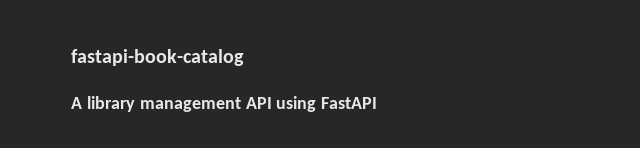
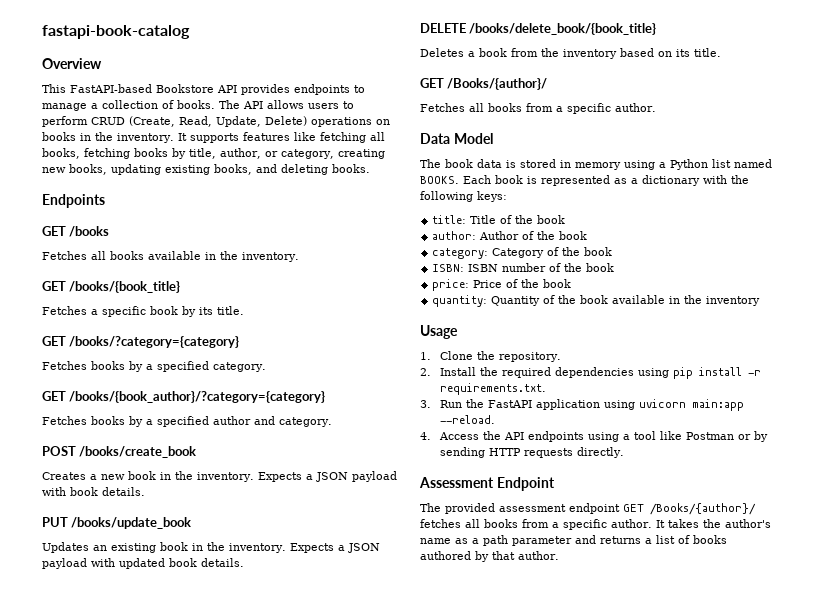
- A library management API using FastAPI
+ Overview
+ This FastAPI-based Bookstore API provides endpoints to manage a collection of books. The API allows users to perform CRUD (Create, Read, Update, Delete) operations on books in the inventory. It supports features like fetching all books, fetching books by title, author, or category, creating new books, updating existing books, and deleting books.
+ Endpoints
+ GET /books
+ Fetches all books available in the inventory.
+ GET /books/{book_title}
+ Fetches a specific book by its title.
+ GET /books/?category={category}
+ Fetches books by a specified category.
+ GET /books/{book_author}/?category={category}
+ Fetches books by a specified author and category.
+ POST /books/create_book
+ Creates a new book in the inventory. Expects a JSON payload with book details.
+ PUT /books/update_book
+ Updates an existing book in the inventory. Expects a JSON payload with updated book details.
+ DELETE /books/delete_book/{book_title}
+ Deletes a book from the inventory based on its title.
+ GET /Books/{author}/
+ Fetches all books from a specific author.
+ Data Model
+ The book data is stored in memory using a Python list named BOOKS. Each book is represented as a dictionary with the following keys:
+ title: Title of the book
+ author: Author of the book
+ category: Category of the book
+ ISBN: ISBN number of the book
+ price: Price of the book
+ quantity: Quantity of the book available in the inventory
+ Usage
+ 1. Clone the repository.
+ 2. Install the required dependencies using pip install -r requirements.txt.
+ 3. Run the FastAPI application using uvicorn main:app --reload.
+ 4. Access the API endpoints using a tool like Postman or by sending HTTP requests directly.
+ Assessment Endpoint
+ The provided assessment endpoint GET /Books/{author}/ fetches all books from a specific author. It takes the author's name as a path parameter and returns a list of books authored by that author.

